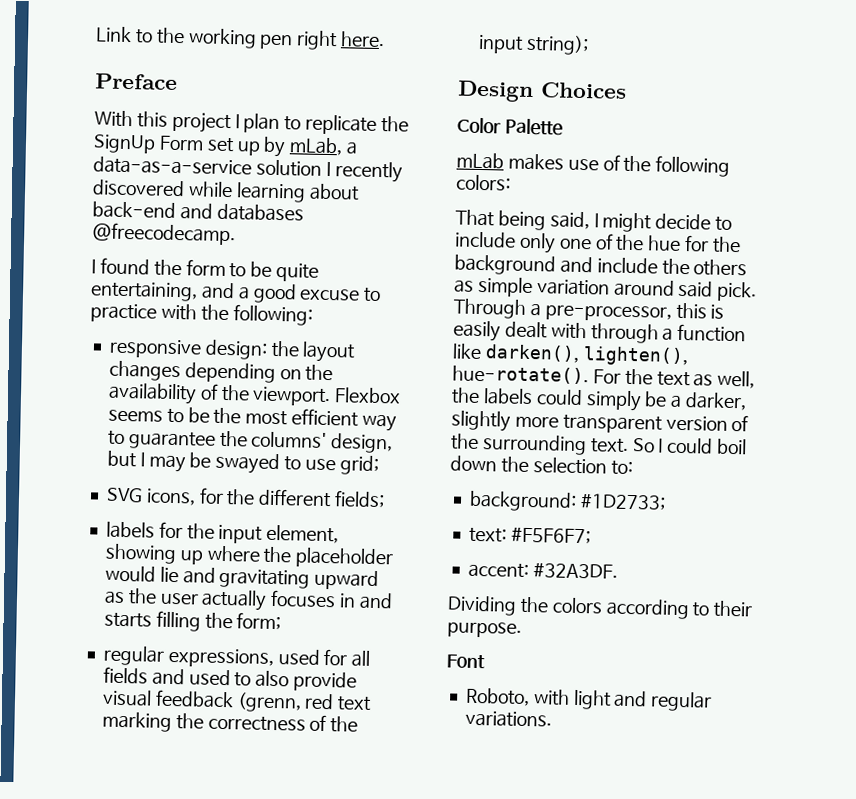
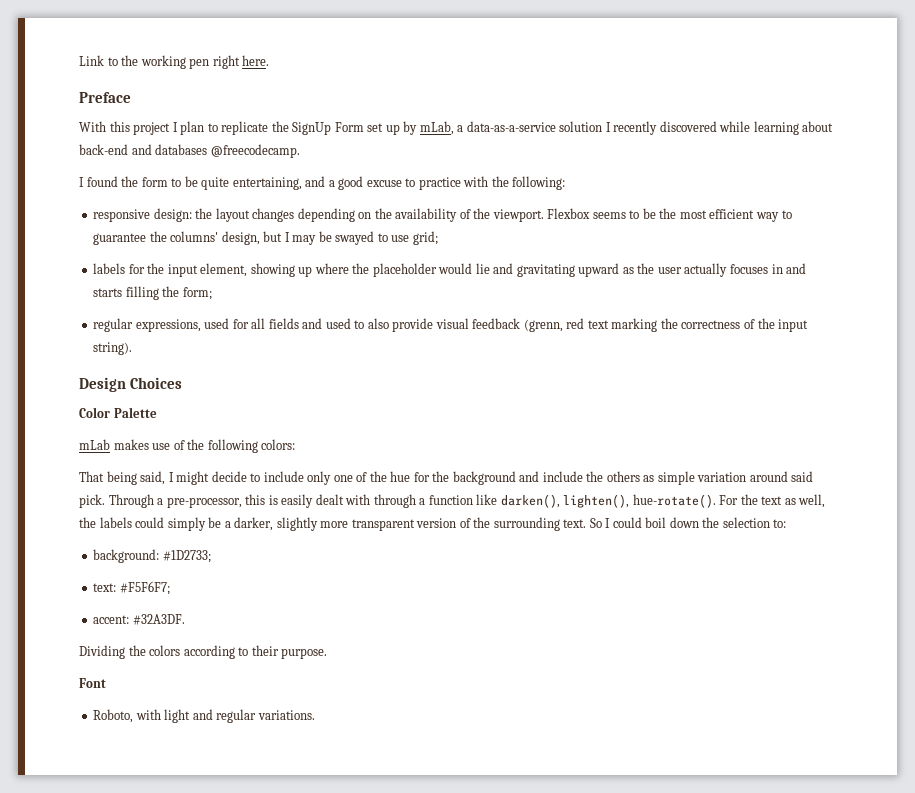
- SVG icons, for the different fields;
- regular expressions, used for all fields and used to also provide visual feedback (grenn, red text marking the correctness of the input string);
+ regular expressions, used for all fields and used to also provide visual feedback (grenn, red text marking the correctness of the input string).

